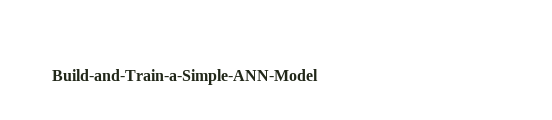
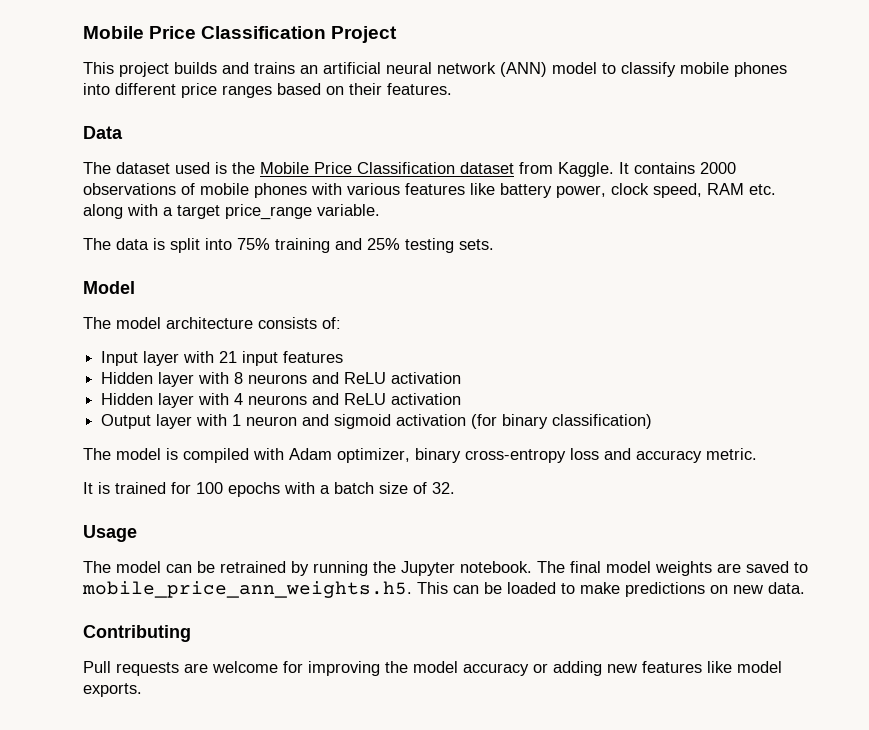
- Build-and-Train-a-Simple-ANN-Model
+ Mobile Price Classification Project
+ This project builds and trains an artificial neural network (ANN) model to classify mobile phones into different price ranges based on their features.
+ Data
+ The dataset used is the Mobile Price Classification dataset from Kaggle. It contains 2000 observations of mobile phones with various features like battery power, clock speed, RAM etc. along with a target price_range variable.
+ The data is split into 75% training and 25% testing sets.
+ Model
+ The model architecture consists of:
+ Input layer with 21 input features
+ Hidden layer with 8 neurons and ReLU activation
+ Hidden layer with 4 neurons and ReLU activation
+ Output layer with 1 neuron and sigmoid activation (for binary classification)
+ The model is compiled with Adam optimizer, binary cross-entropy loss and accuracy metric.
+ It is trained for 100 epochs with a batch size of 32.
+ Usage
+ The model can be retrained by running the Jupyter notebook. The final model weights are saved to mobile_price_ann_weights.h5. This can be loaded to make predictions on new data.
+ Contributing
+ Pull requests are welcome for improving the model accuracy or adding new features like model exports.

